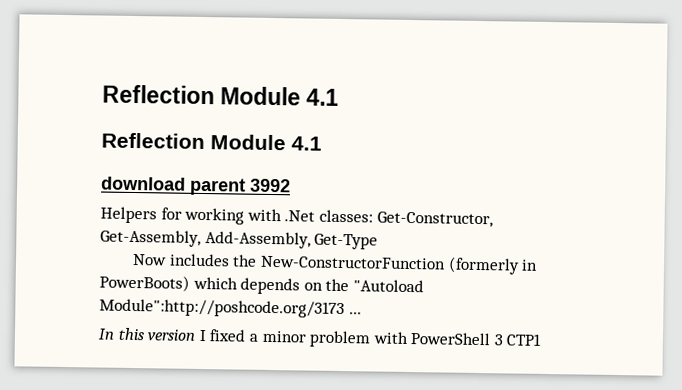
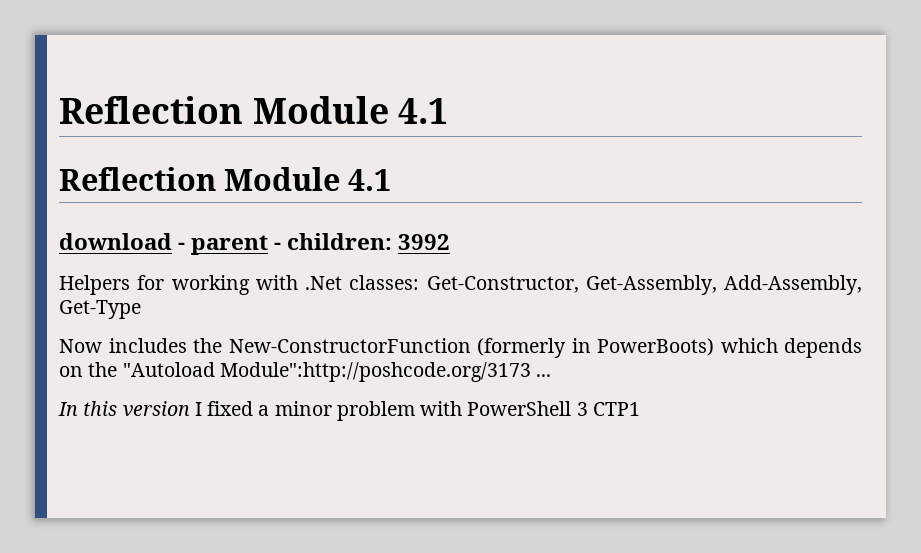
- download parent 3992
+ download - parent - children: 3992

